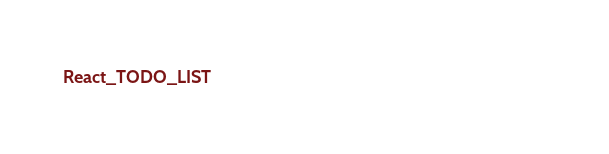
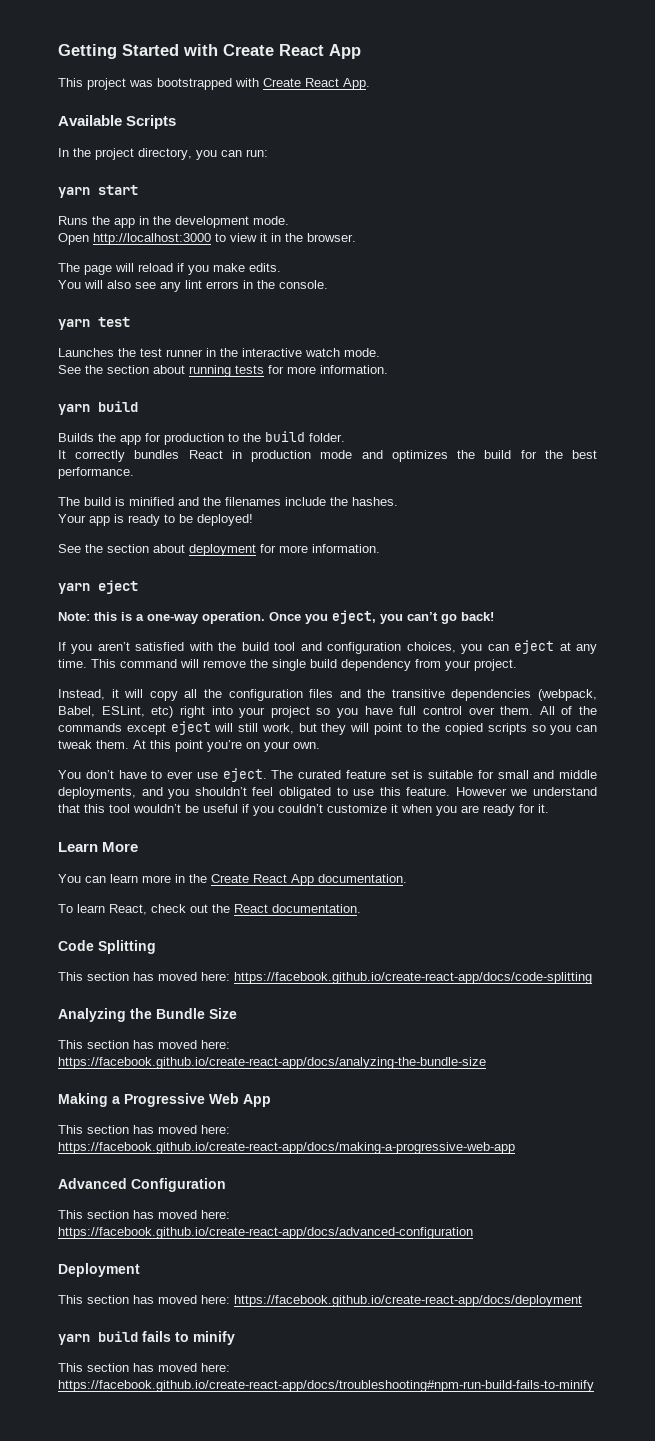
- React_TODO_LIST
+ Getting Started with Create React App
+ This project was bootstrapped with Create React App.
+ Available Scripts
+ In the project directory, you can run:
+ yarn start
+ Runs the app in the development mode.
+ Open http://localhost:3000 to view it in the browser.
+ The page will reload if you make edits.
+ You will also see any lint errors in the console.
+ yarn test
+ Launches the test runner in the interactive watch mode.
+ See the section about running tests for more information.
+ yarn build
+ Builds the app for production to the build folder.
+ It correctly bundles React in production mode and optimizes the build for the best performance.
+ The build is minified and the filenames include the hashes.
+ Your app is ready to be deployed!
+ See the section about deployment for more information.
+ yarn eject
+ Note: this is a one-way operation. Once you eject, you can’t go back!
+ If you aren’t satisfied with the build tool and configuration choices, you can eject at any time. This command will remove the single build dependency from your project.
+ Instead, it will copy all the configuration files and the transitive dependencies (webpack, Babel, ESLint, etc) right into your project so you have full control over them. All of the commands except eject will still work, but they will point to the copied scripts so you can tweak them. At this point you’re on your own.
+ You don’t have to ever use eject. The curated feature set is suitable for small and middle deployments, and you shouldn’t feel obligated to use this feature. However we understand that this tool wouldn’t be useful if you couldn’t customize it when you are ready for it.
+ Learn More
+ You can learn more in the Create React App documentation.
+ To learn React, check out the React documentation.
+ Code Splitting
+ This section has moved here: https://facebook.github.io/create-react-app/docs/code-splitting
+ Analyzing the Bundle Size
+ This section has moved here: https://facebook.github.io/create-react-app/docs/analyzing-the-bundle-size
+ Making a Progressive Web App
+ This section has moved here: https://facebook.github.io/create-react-app/docs/making-a-progressive-web-app
+ Advanced Configuration
+ This section has moved here: https://facebook.github.io/create-react-app/docs/advanced-configuration
+ Deployment
+ This section has moved here: https://facebook.github.io/create-react-app/docs/deployment
+ yarn build fails to minify
+ This section has moved here: https://facebook.github.io/create-react-app/docs/troubleshooting#npm-run-build-fails-to-minify

